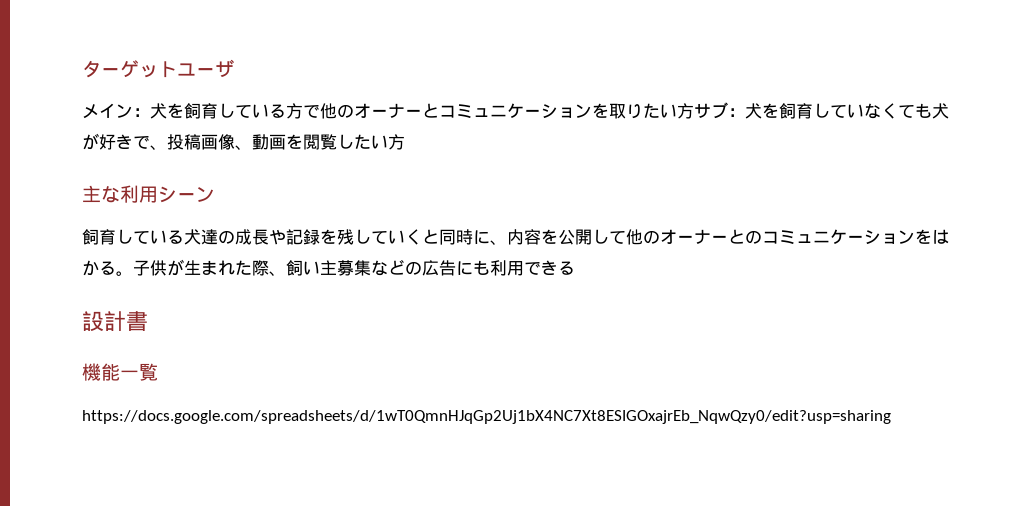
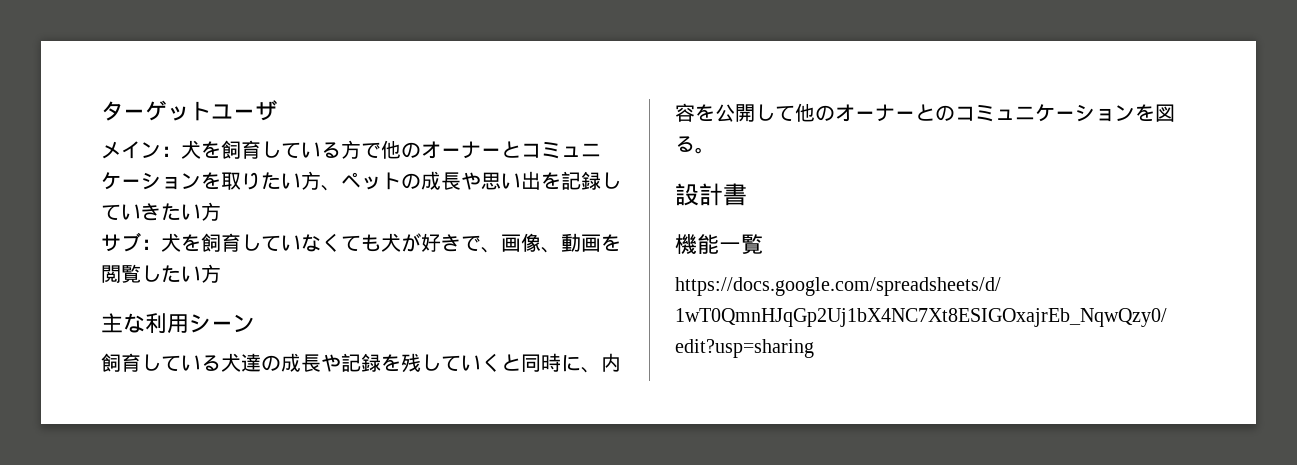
- メイン：犬を飼育している方で他のオーナーとコミュニケーションを取りたい方サブ：犬を飼育していなくても犬が好きで、投稿画像、動画を閲覧したい方
+ メイン：犬を飼育している方で他のオーナーとコミュニケーションを取りたい方、ペットの成長や思い出を記録していきたい方
+ サブ：犬を飼育していなくても犬が好きで、画像、動画を閲覧したい方
- 飼育している犬達の成長や記録を残していくと同時に、内容を公開して他のオーナーとのコミュニケーションをはかる。子供が生まれた際、飼い主募集などの広告にも利用できる
+ 飼育している犬達の成長や記録を残していくと同時に、内容を公開して他のオーナーとのコミュニケーションを図る。

